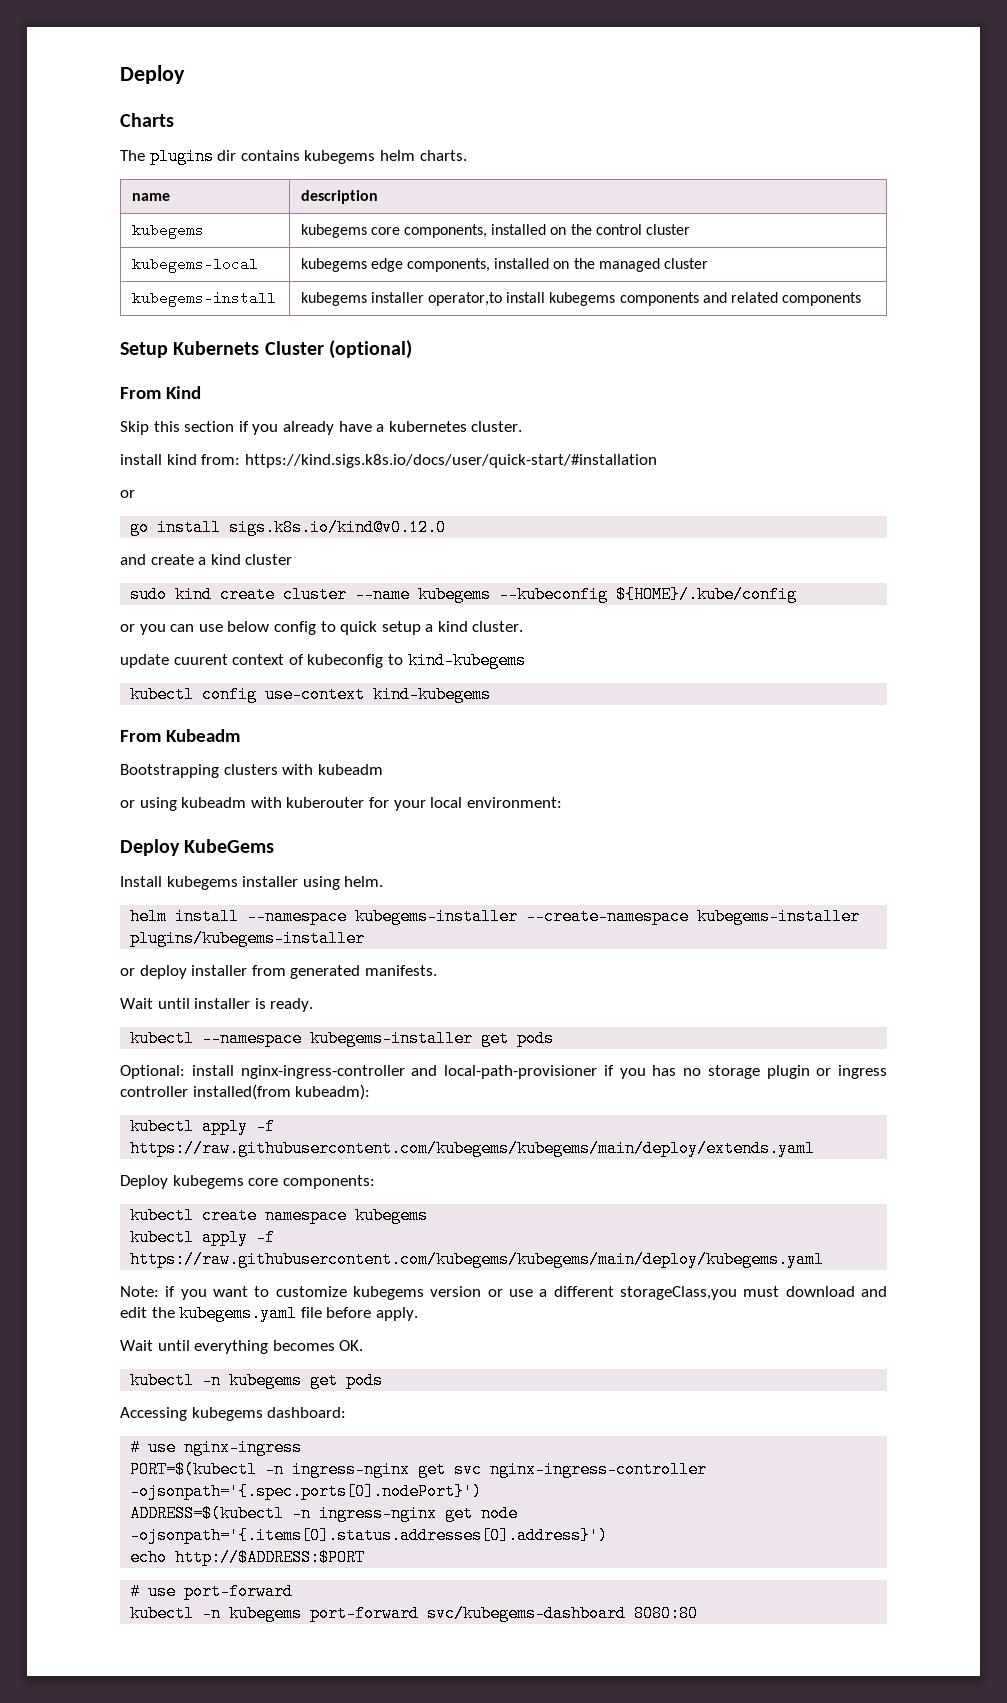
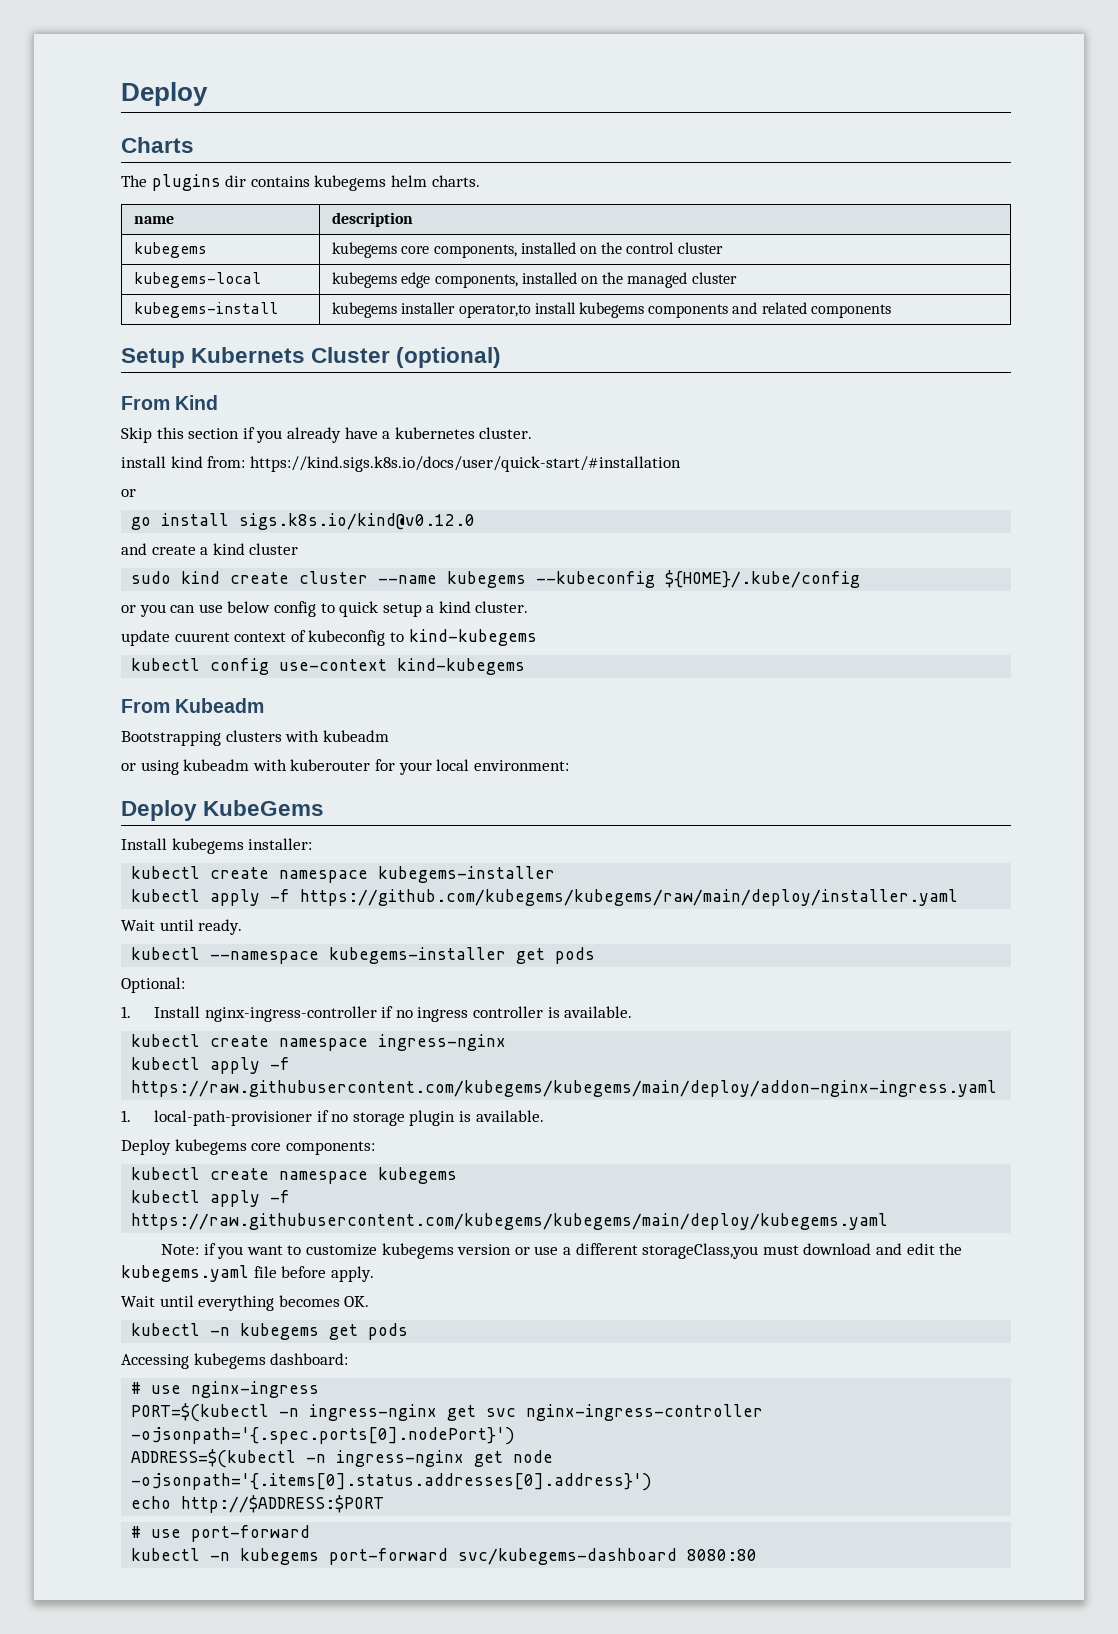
- Install kubegems installer using helm.
- helm install --namespace kubegems-installer --create-namespace kubegems-installer plugins/kubegems-installer
- or deploy installer from generated manifests.
- Wait until installer is ready.
+ Install kubegems installer:
+ kubectl create namespace kubegems-installer
+ kubectl apply -f https://github.com/kubegems/kubegems/raw/main/deploy/installer.yaml
+ Wait until ready.
- Optional: install nginx-ingress-controller and local-path-provisioner if you has no storage plugin or ingress controller installed(from kubeadm):
- kubectl apply -f https://raw.githubusercontent.com/kubegems/kubegems/main/deploy/extends.yaml
+ Optional:
+ 1. Install nginx-ingress-controller if no ingress controller is available.
+ kubectl create namespace ingress-nginx
+ kubectl apply -f https://raw.githubusercontent.com/kubegems/kubegems/main/deploy/addon-nginx-ingress.yaml
+ 1. local-path-provisioner if no storage plugin is available.

